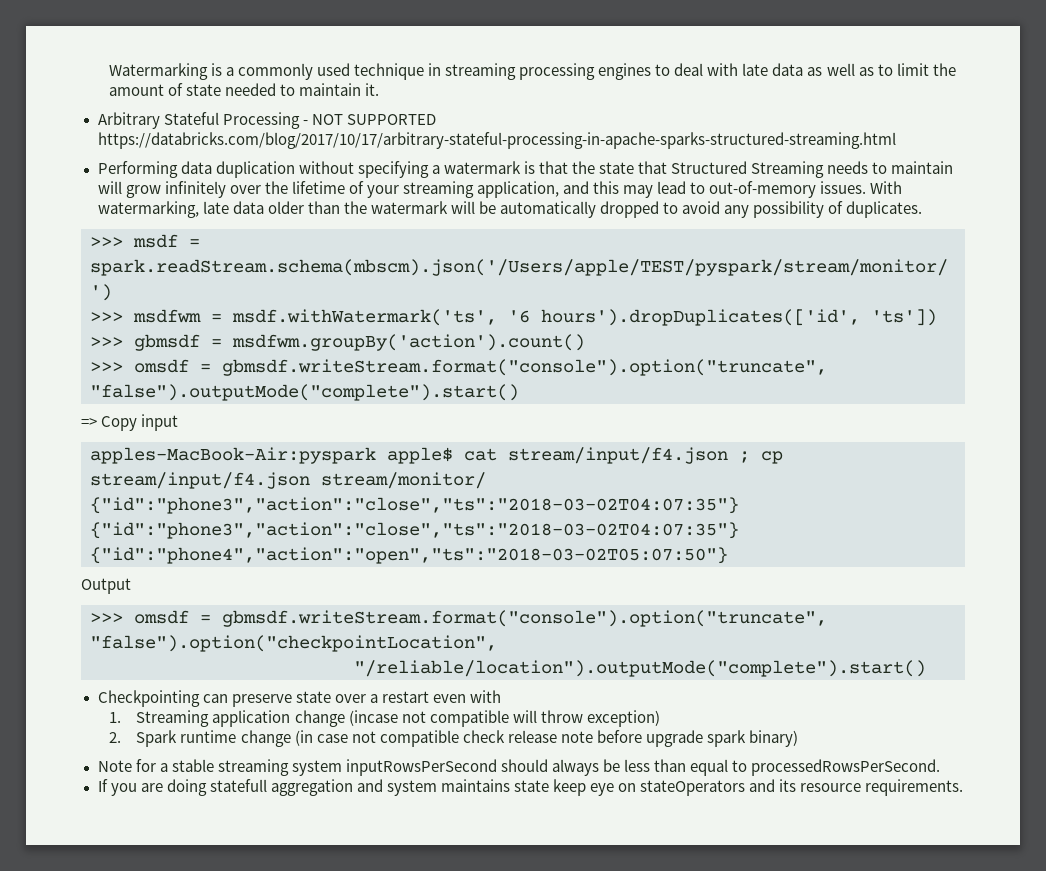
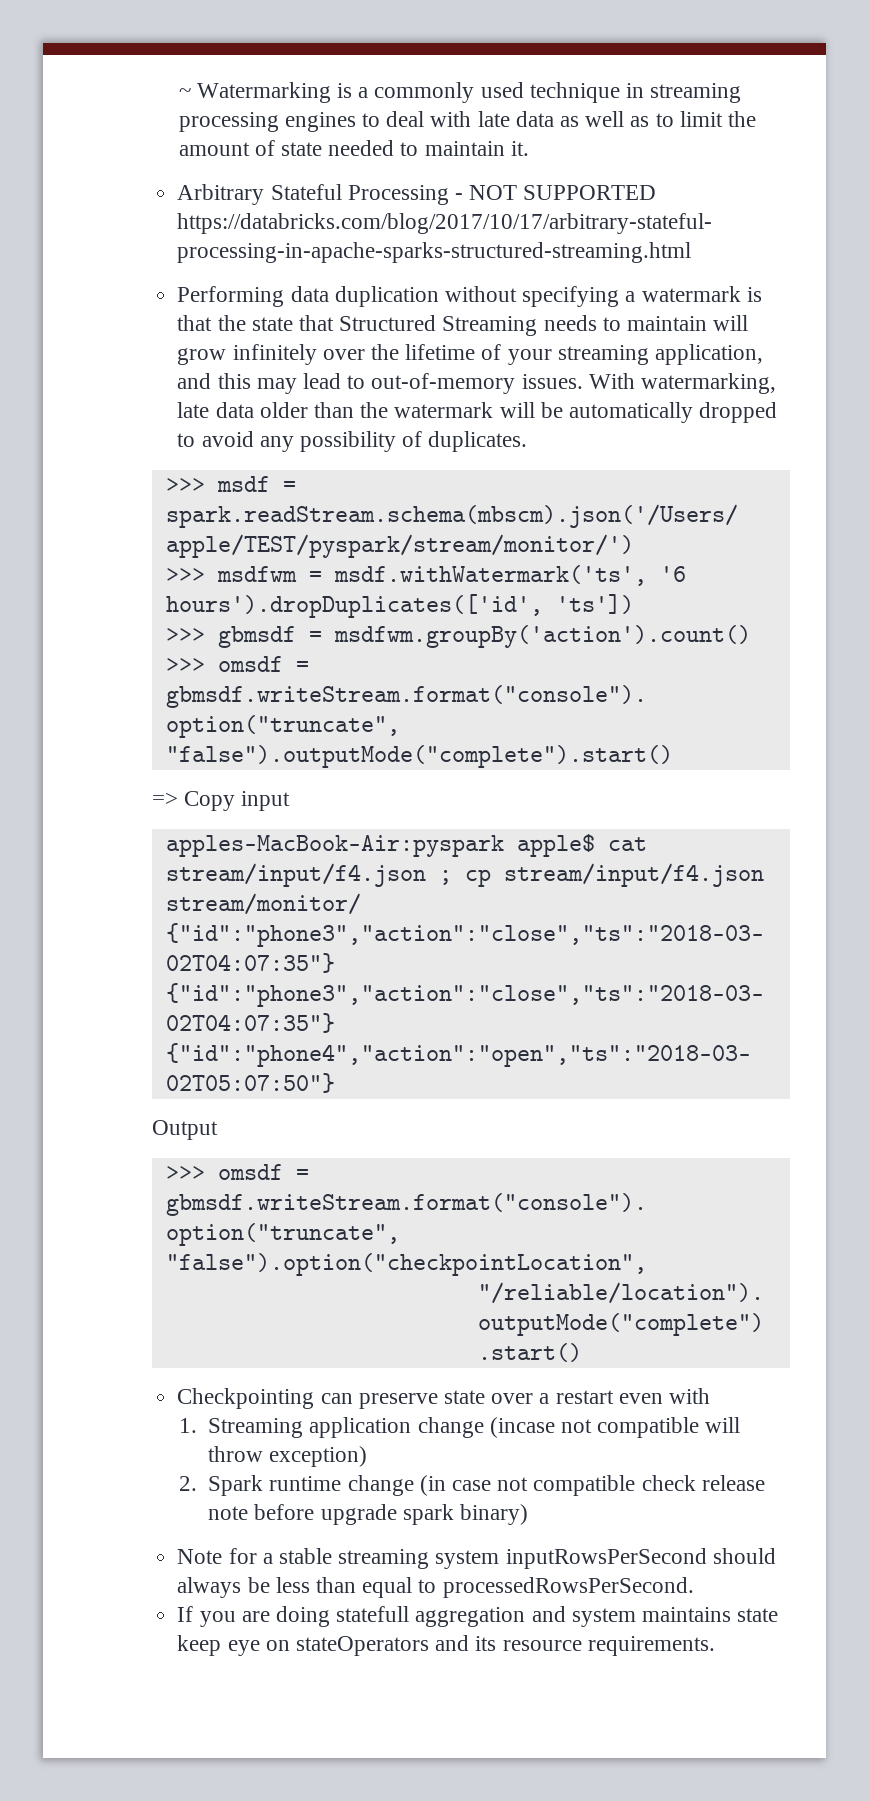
- Watermarking is a commonly used technique in streaming processing engines to deal with late data as well as to limit the amount of state needed to maintain it.
+ ~ Watermarking is a commonly used technique in streaming processing engines to deal with late data as well as to limit the amount of state needed to maintain it.

